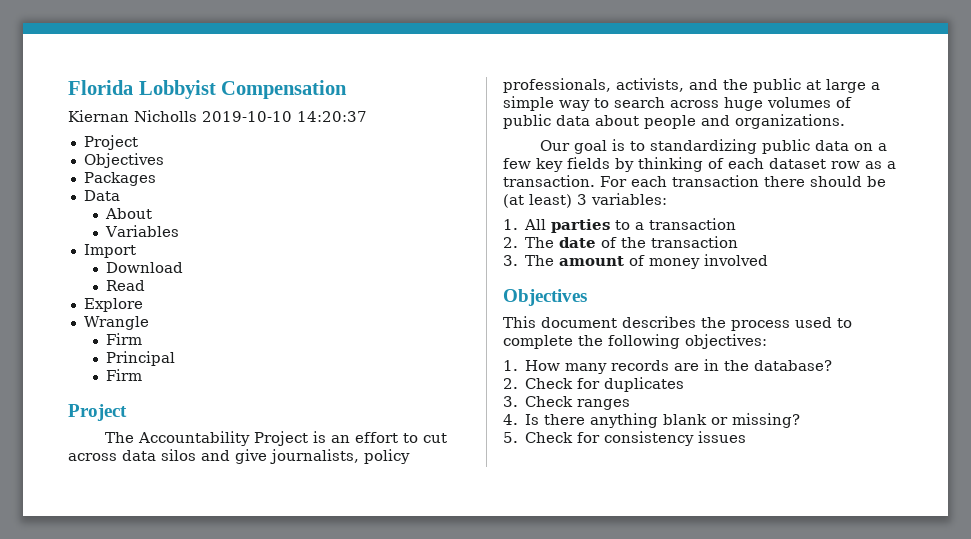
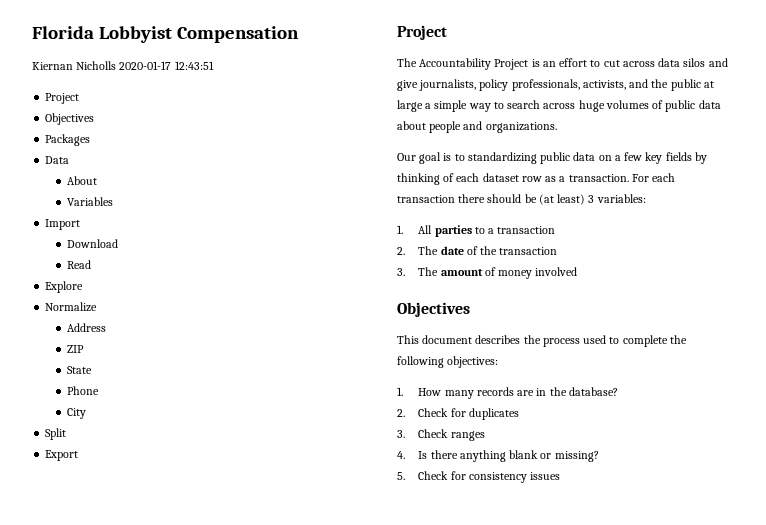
- Kiernan Nicholls 2019-10-10 14:20:37
+ Kiernan Nicholls 2020-01-17 12:43:51
- Wrangle
- Firm
- Principal
- Firm
+ Normalize
+ Address
+ ZIP
+ State
+ Phone
+ City
+ Split
+ Export

